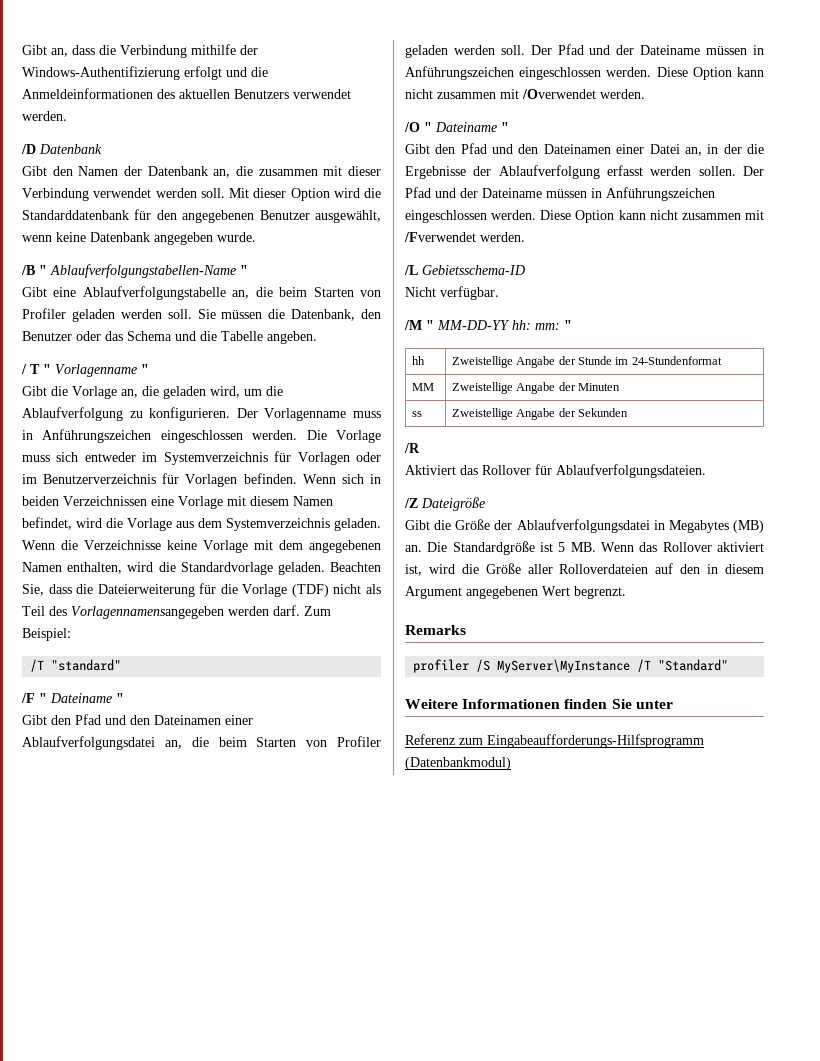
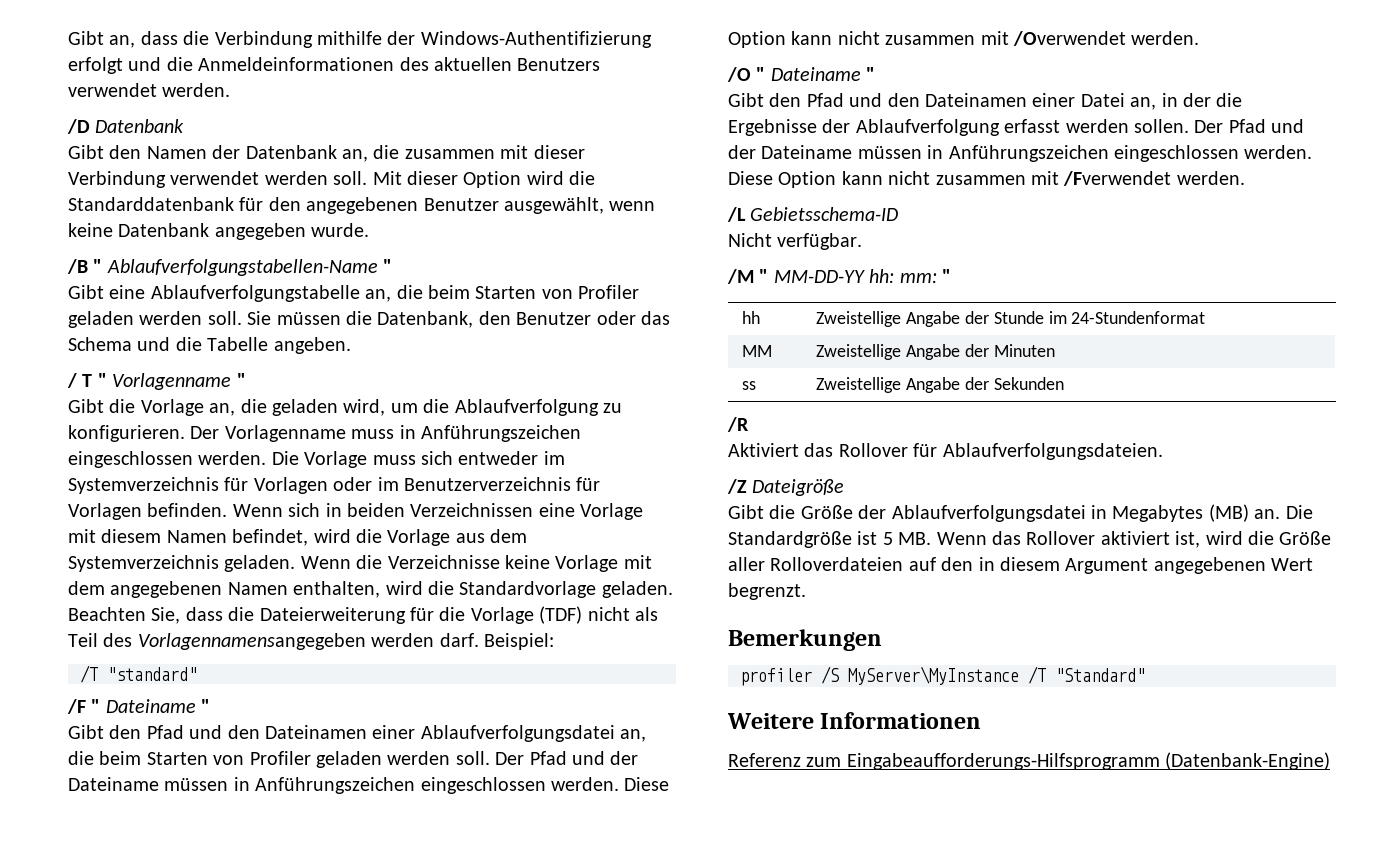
- Zum Beispiel:
+ Beispiel:
- Remarks
+ Bemerkungen
- Weitere Informationen finden Sie unter
+ Weitere Informationen
- Referenz zum Eingabeaufforderungs-Hilfsprogramm (Datenbankmodul)
+ Referenz zum Eingabeaufforderungs-Hilfsprogramm (Datenbank-Engine)

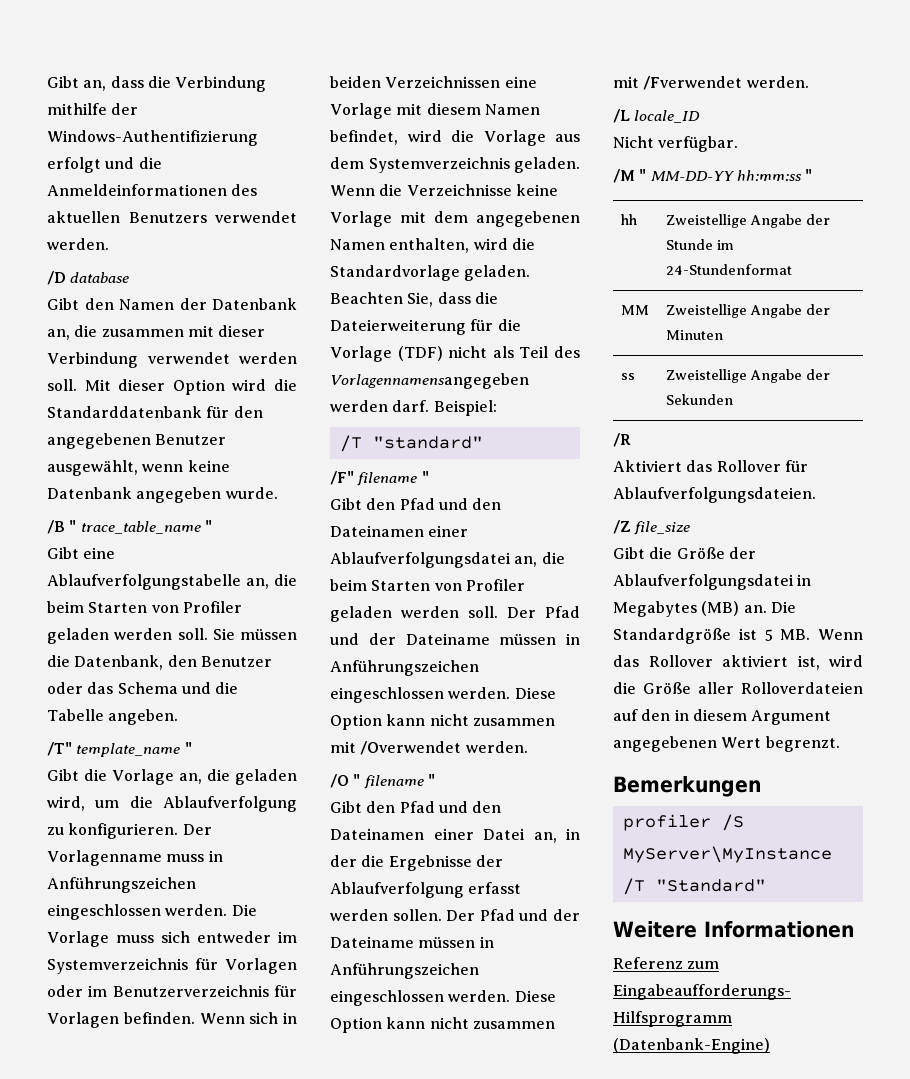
- /D Datenbank
+ /D database
- /B " Ablaufverfolgungstabellen-Name "
+ /B " trace_table_name "
- / T " Vorlagenname "
+ /T" template_name "
- /F " Dateiname "
+ /F" filename "
- /O " Dateiname "
+ /O " filename "
- /L Gebietsschema-ID
+ /L locale_ID
- /M " MM-DD-YY hh: mm: "
+ /M " MM-DD-YY hh:mm:ss "
- /Z Dateigröße
+ /Z file_size

